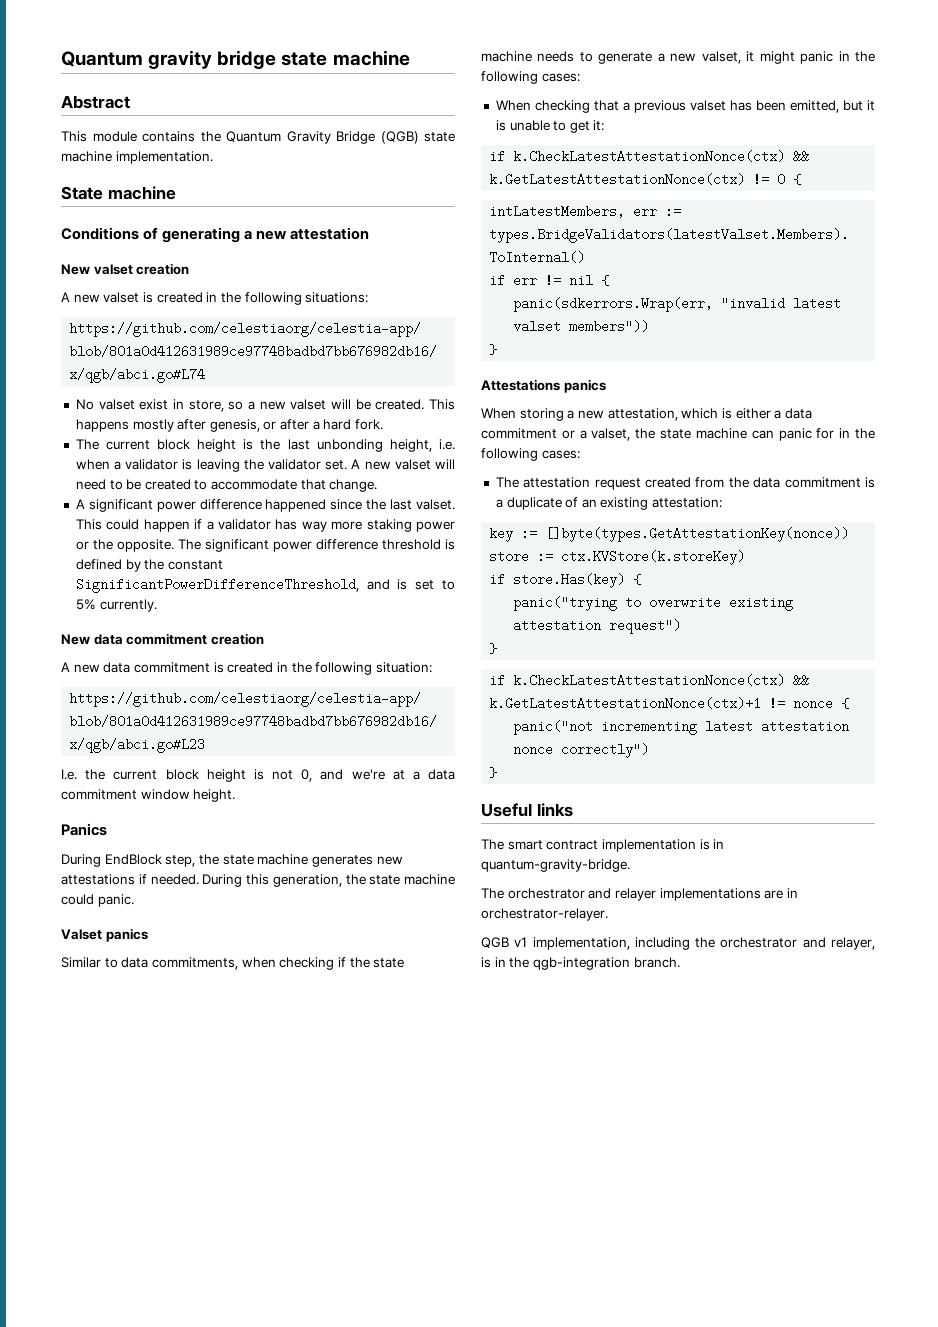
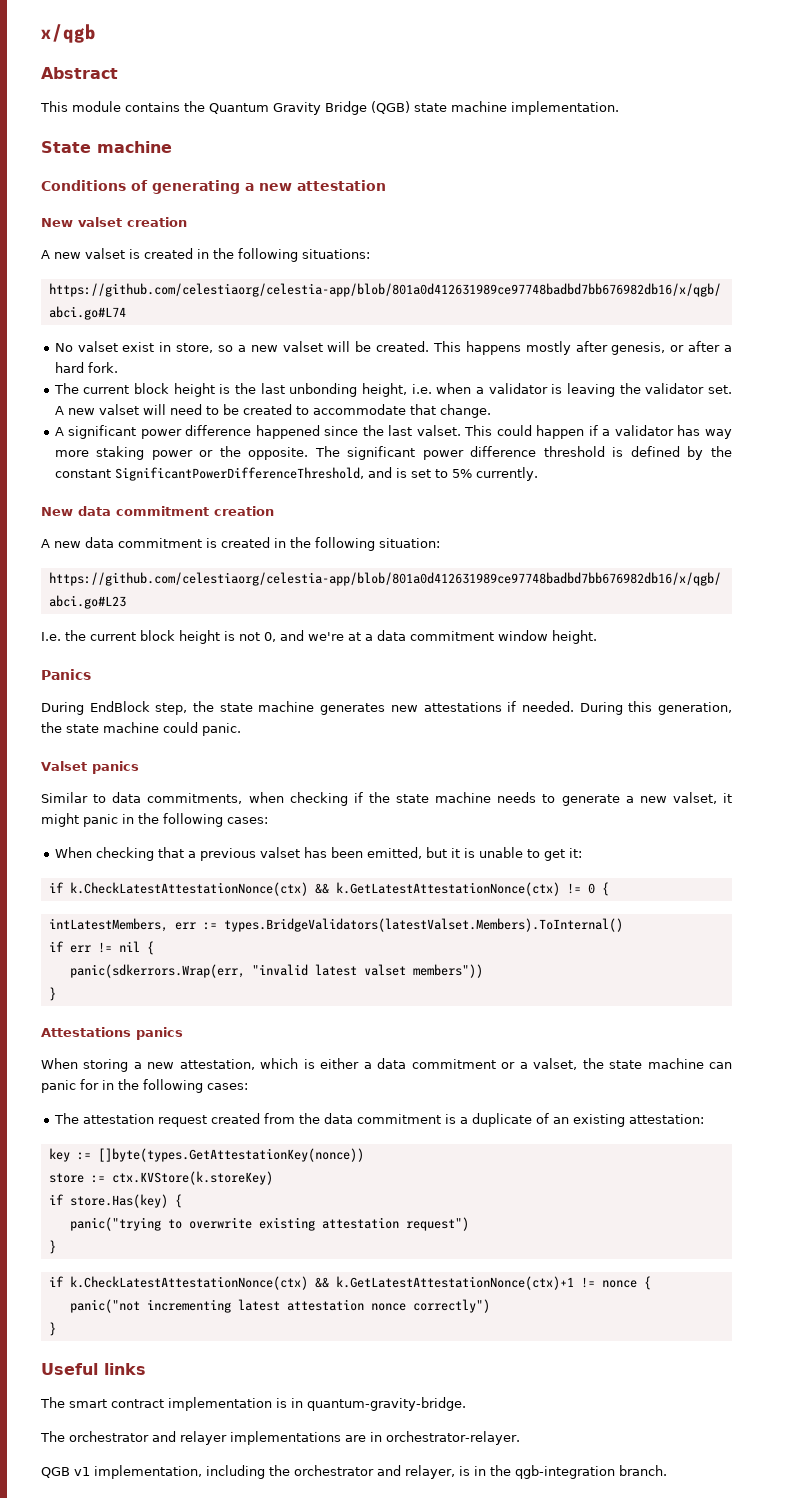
- Quantum gravity bridge state machine
+ x/qgb

